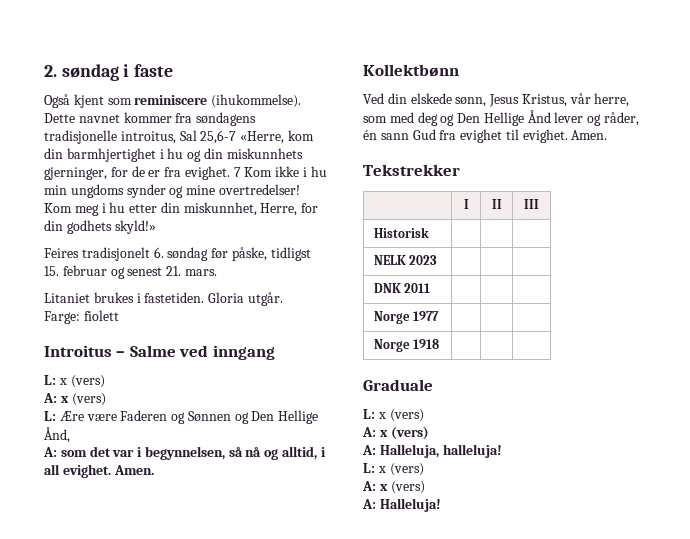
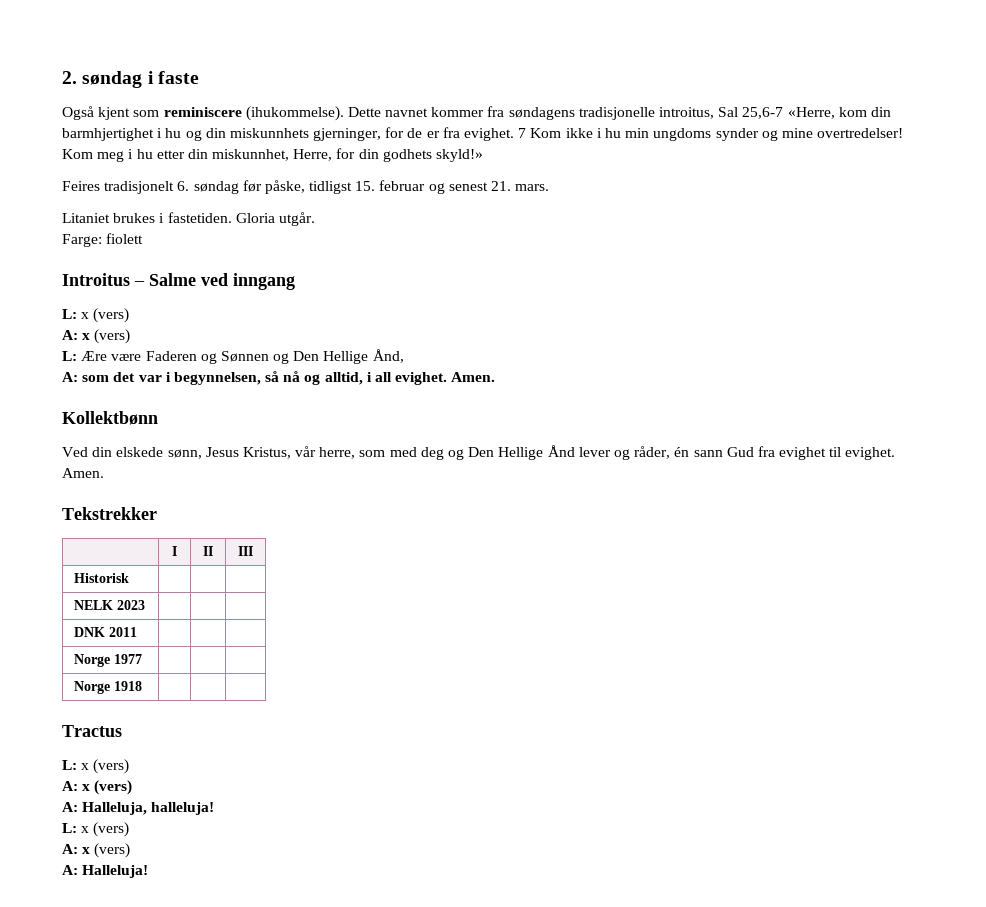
- Graduale
+ Tractus

